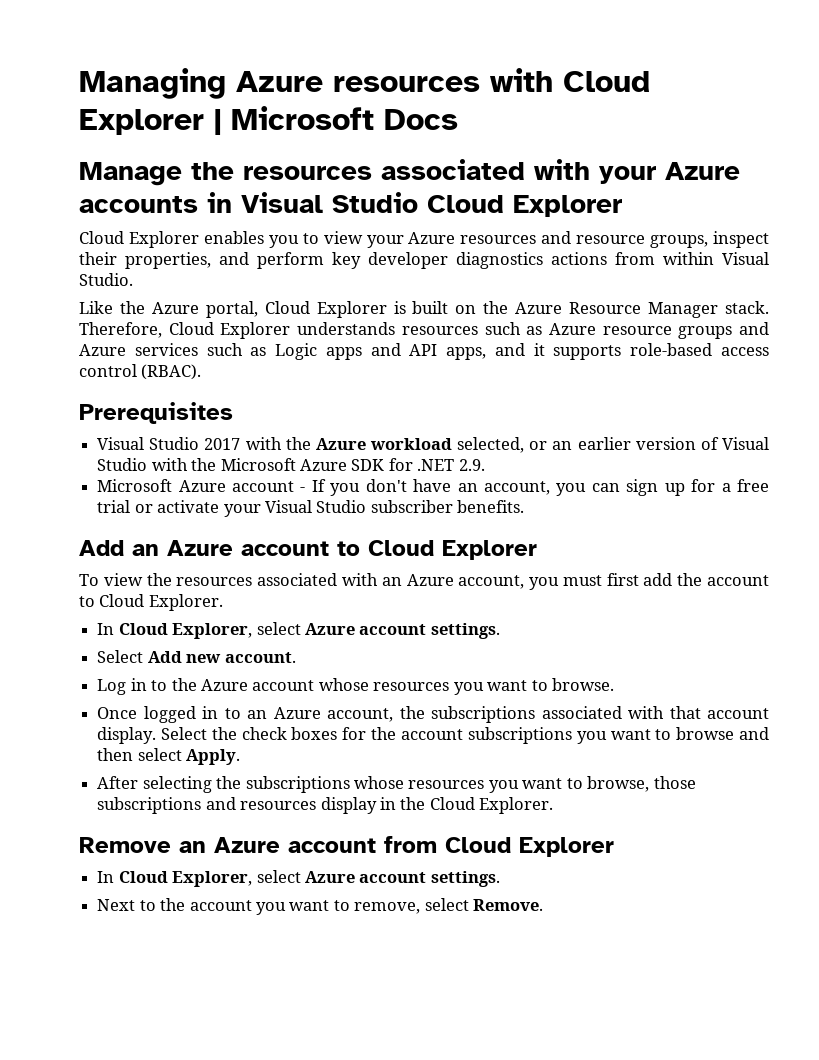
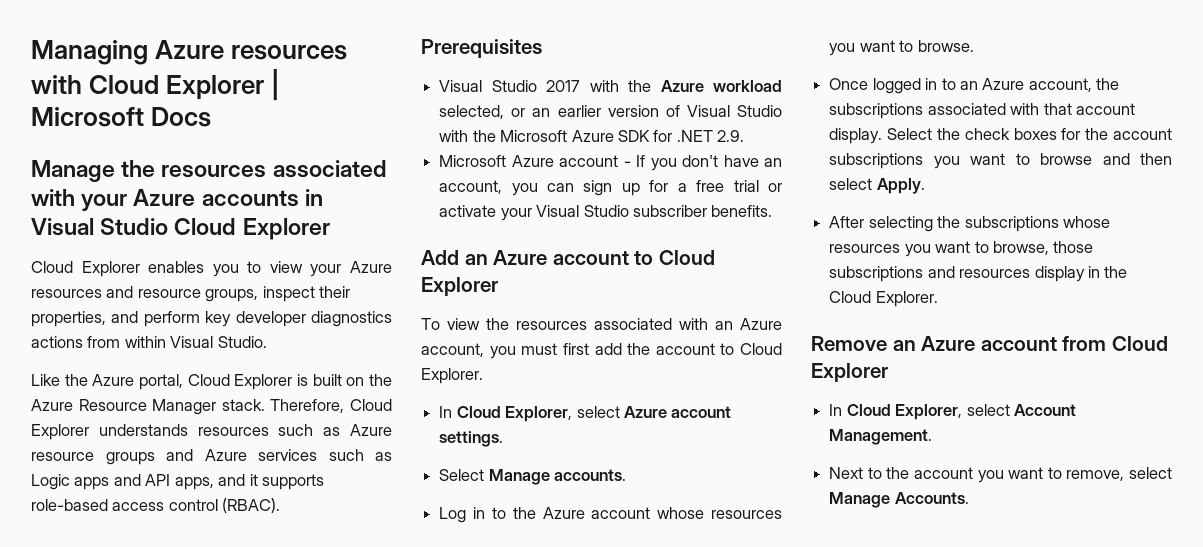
- Select Add new account.
+ Select Manage accounts.
  Remove an Azure account from Cloud Explorer
- In Cloud Explorer, select Azure account settings.
+ In Cloud Explorer, select Account Management.
- Next to the account you want to remove, select Remove.
+ Next to the account you want to remove, select Manage Accounts.

